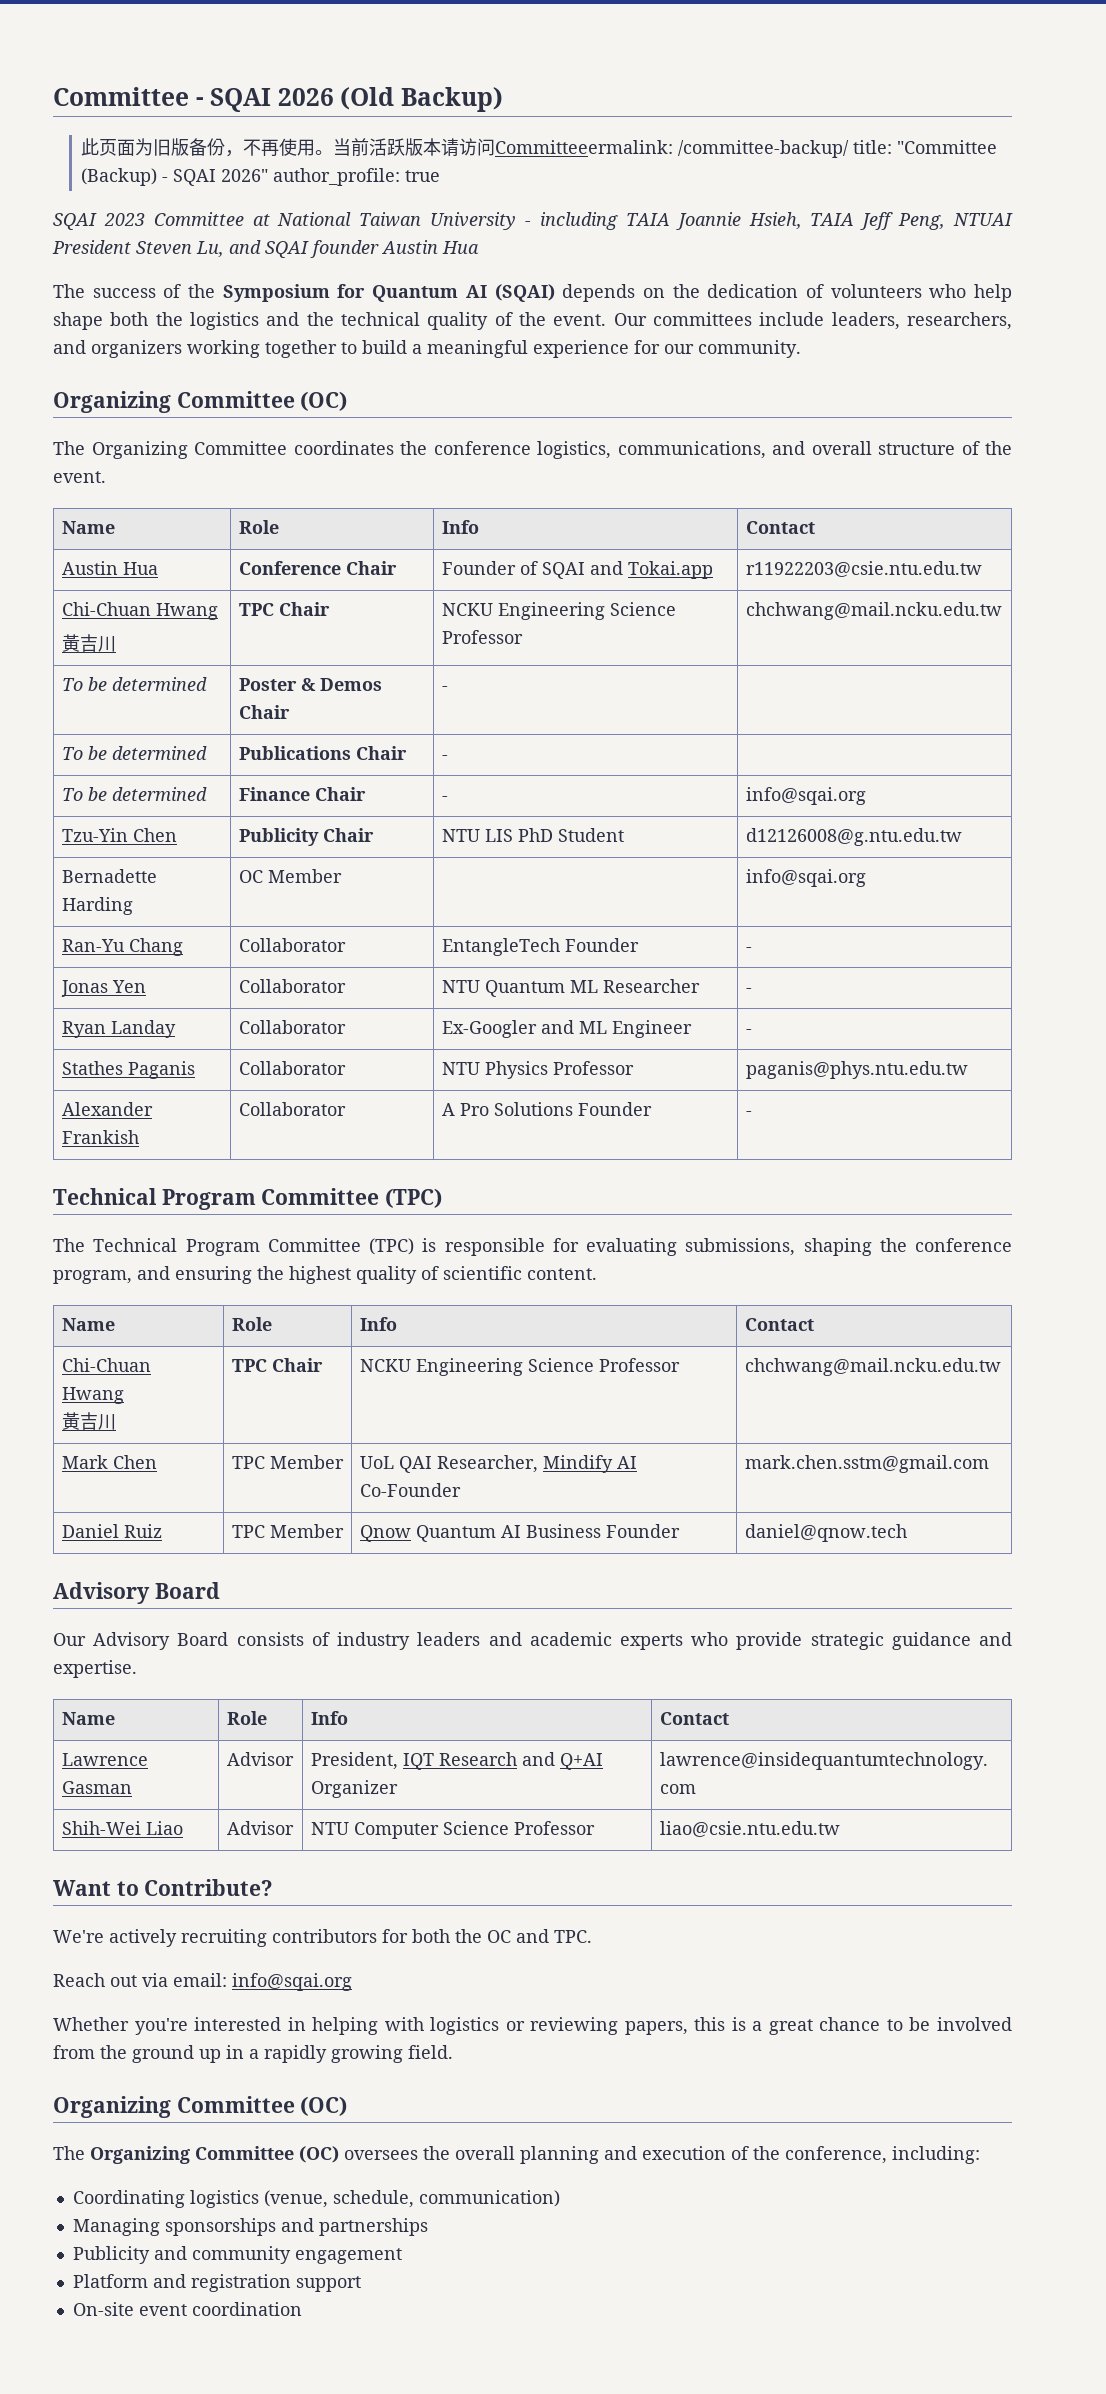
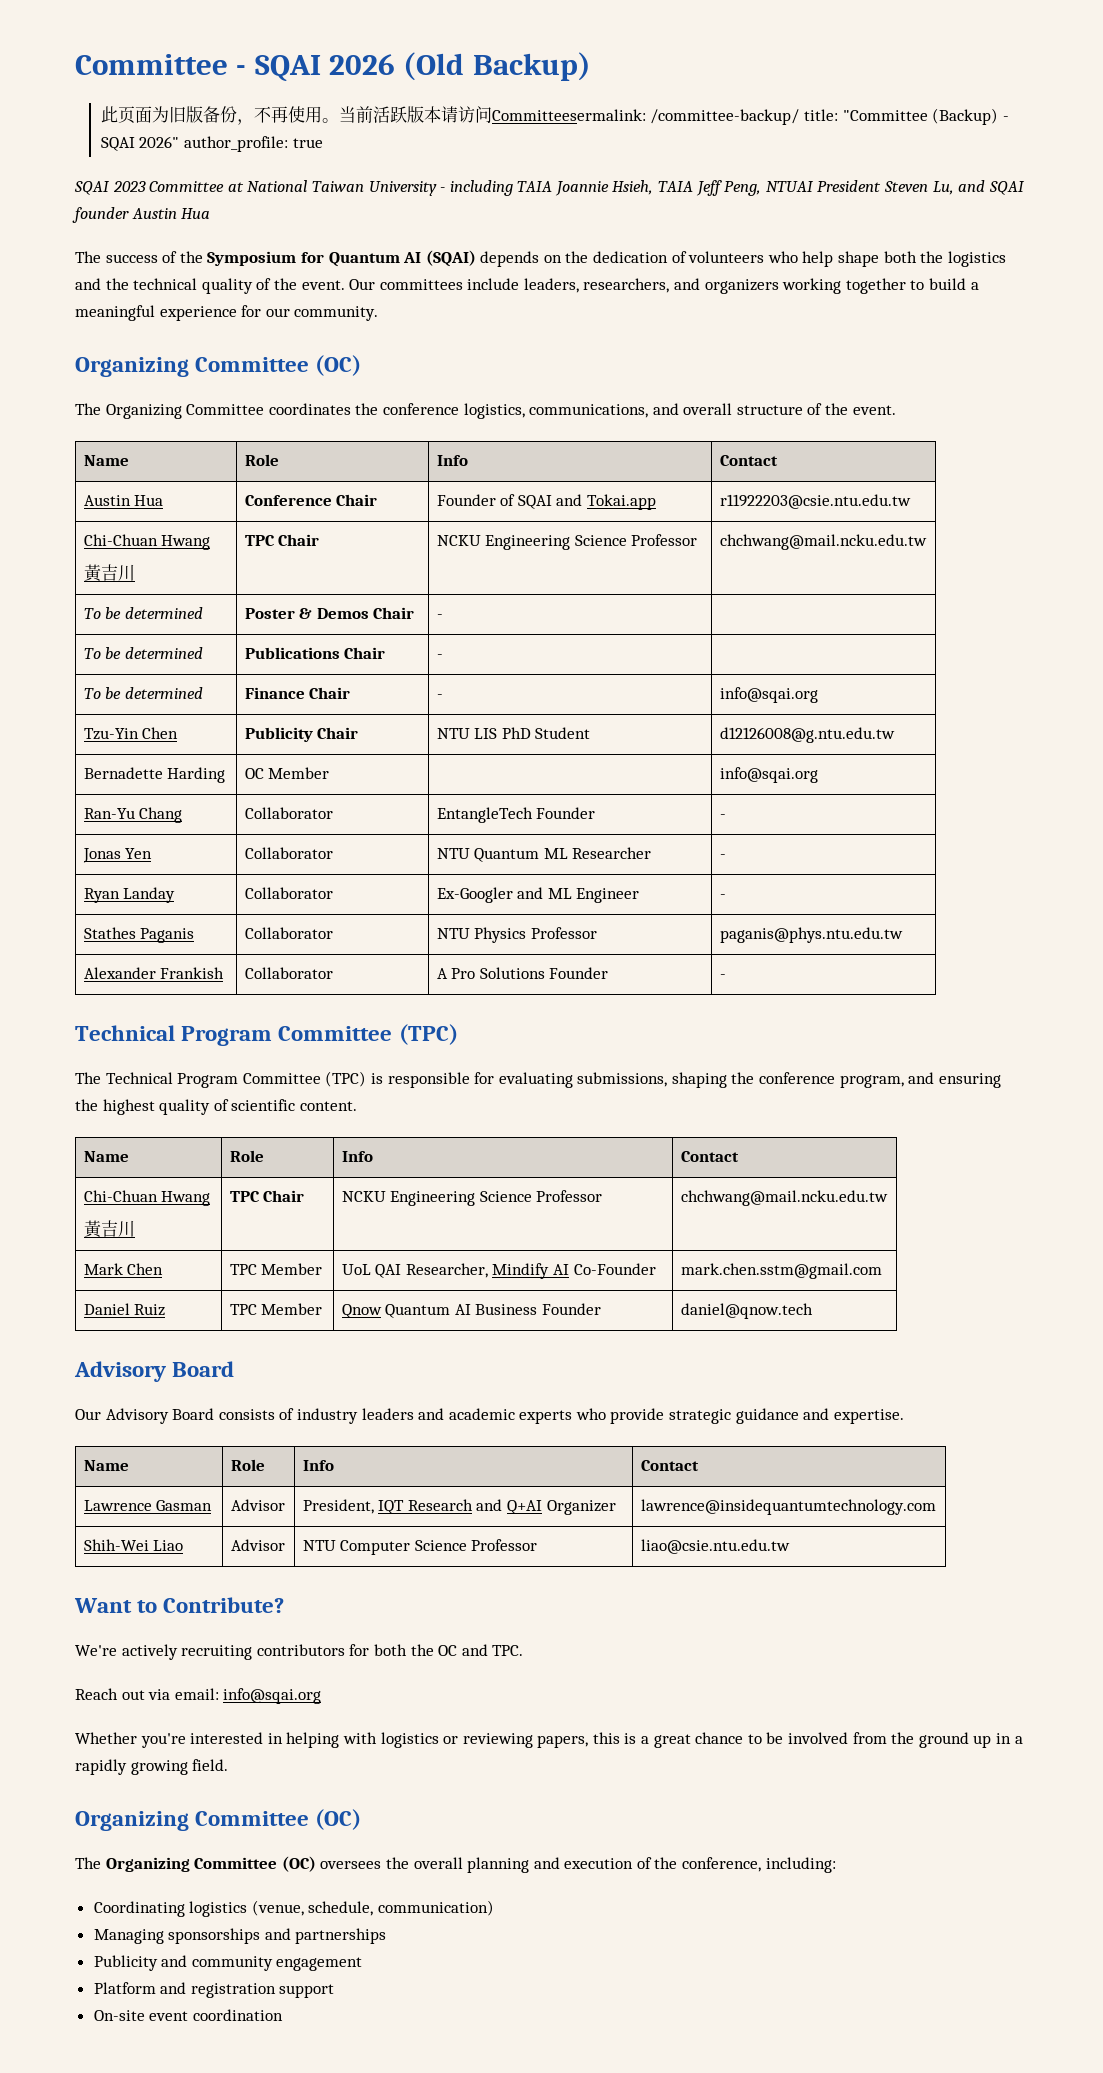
- 当前活跃版本请访问Committeeermalink: /committee-backup/ title: "Committee (Backup) - SQAI 2026" author_profile: true
+ 当前活跃版本请访问Committeesermalink: /committee-backup/ title: "Committee (Backup) - SQAI 2026" author_profile: true

